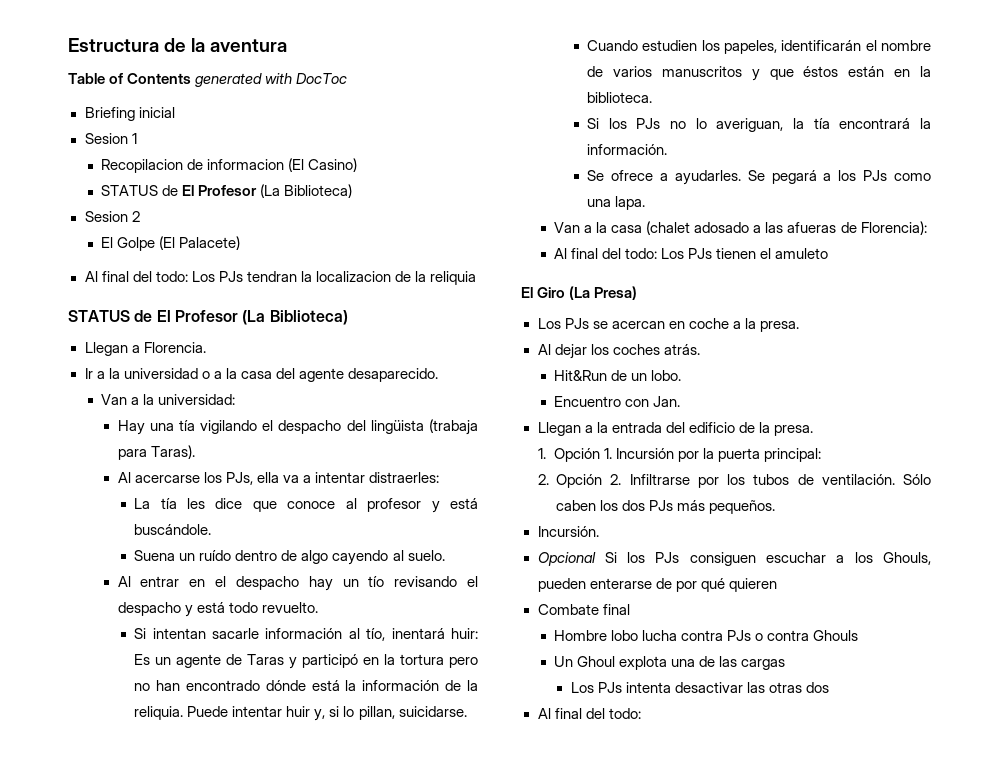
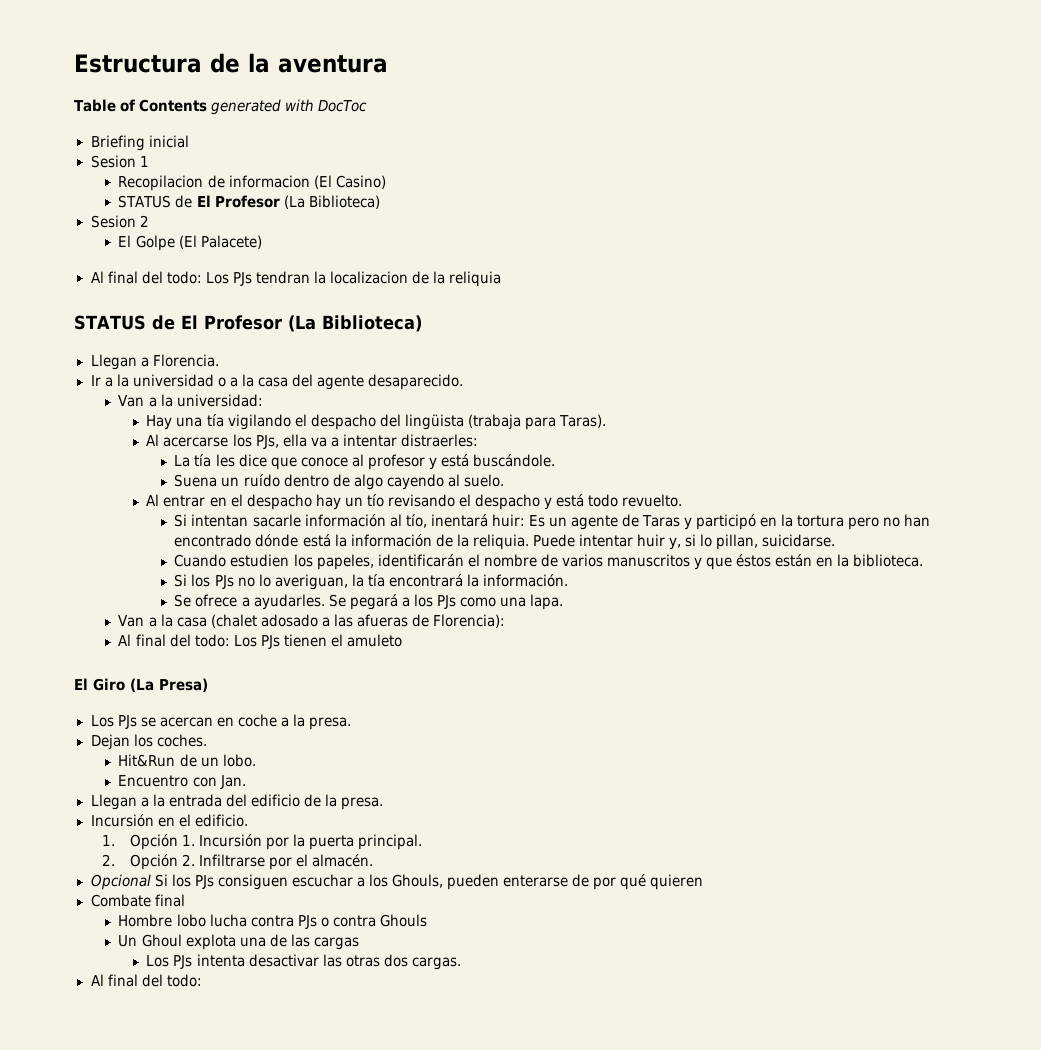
- Al dejar los coches atrás.
+ Dejan los coches.
+ Incursión en el edificio.
- 1. Opción 1. Incursión por la puerta principal:
+ 1. Opción 1. Incursión por la puerta principal.
- 2. Opción 2. Infiltrarse por los tubos de ventilación. Sólo caben los dos PJs más pequeños.
- Incursión.
+ 2. Opción 2. Infiltrarse por el almacén.
- Los PJs intenta desactivar las otras dos
+ Los PJs intenta desactivar las otras dos cargas.

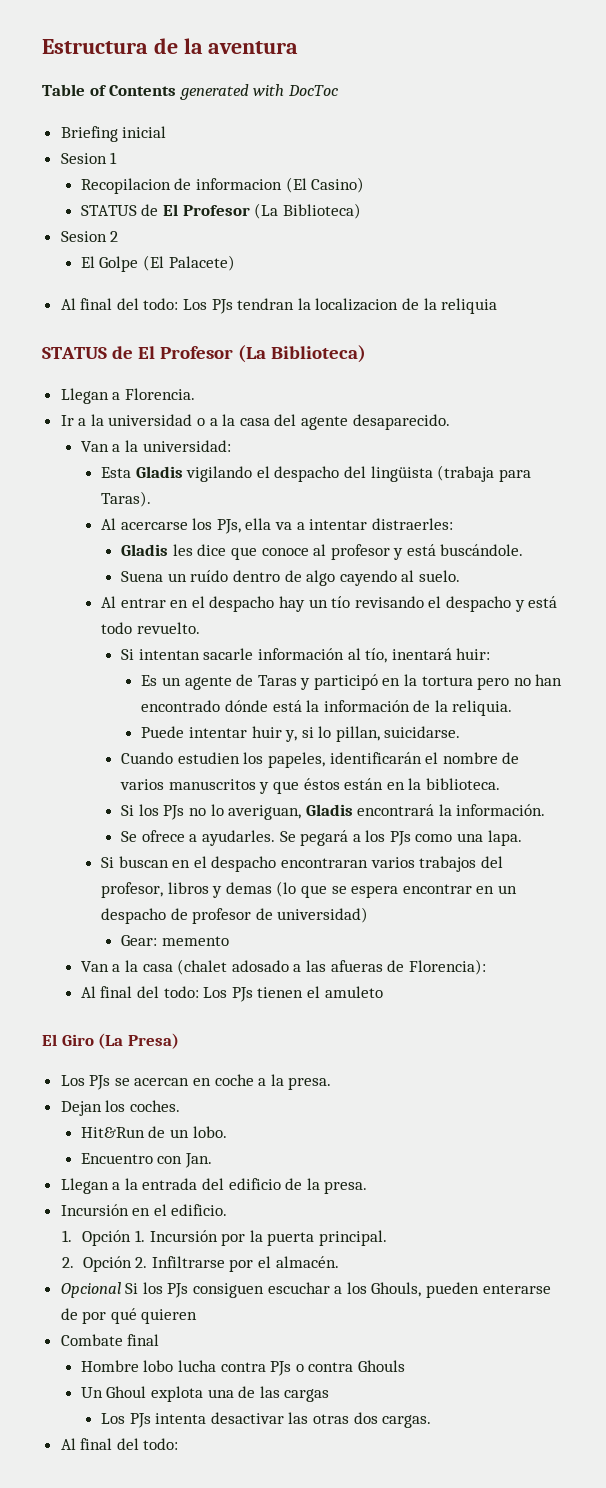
- Hay una tía vigilando el despacho del lingüista (trabaja para Taras).
+ Esta Gladis vigilando el despacho del lingüista (trabaja para Taras).
- La tía les dice que conoce al profesor y está buscándole.
+ Gladis les dice que conoce al profesor y está buscándole.
- Si intentan sacarle información al tío, inentará huir: Es un agente de Taras y participó en la tortura pero no han encontrado dónde está la información de la reliquia. Puede intentar huir y, si lo pillan, suicidarse.
+ Si intentan sacarle información al tío, inentará huir:
+ Es un agente de Taras y participó en la tortura pero no han encontrado dónde está la información de la reliquia.
+ Puede intentar huir y, si lo pillan, suicidarse.
- Si los PJs no lo averiguan, la tía encontrará la información.
+ Si los PJs no lo averiguan, Gladis encontrará la información.
+ Si buscan en el despacho encontraran varios trabajos del profesor, libros y demas (lo que se espera encontrar en un despacho de profesor de universidad)
+ Gear: memento

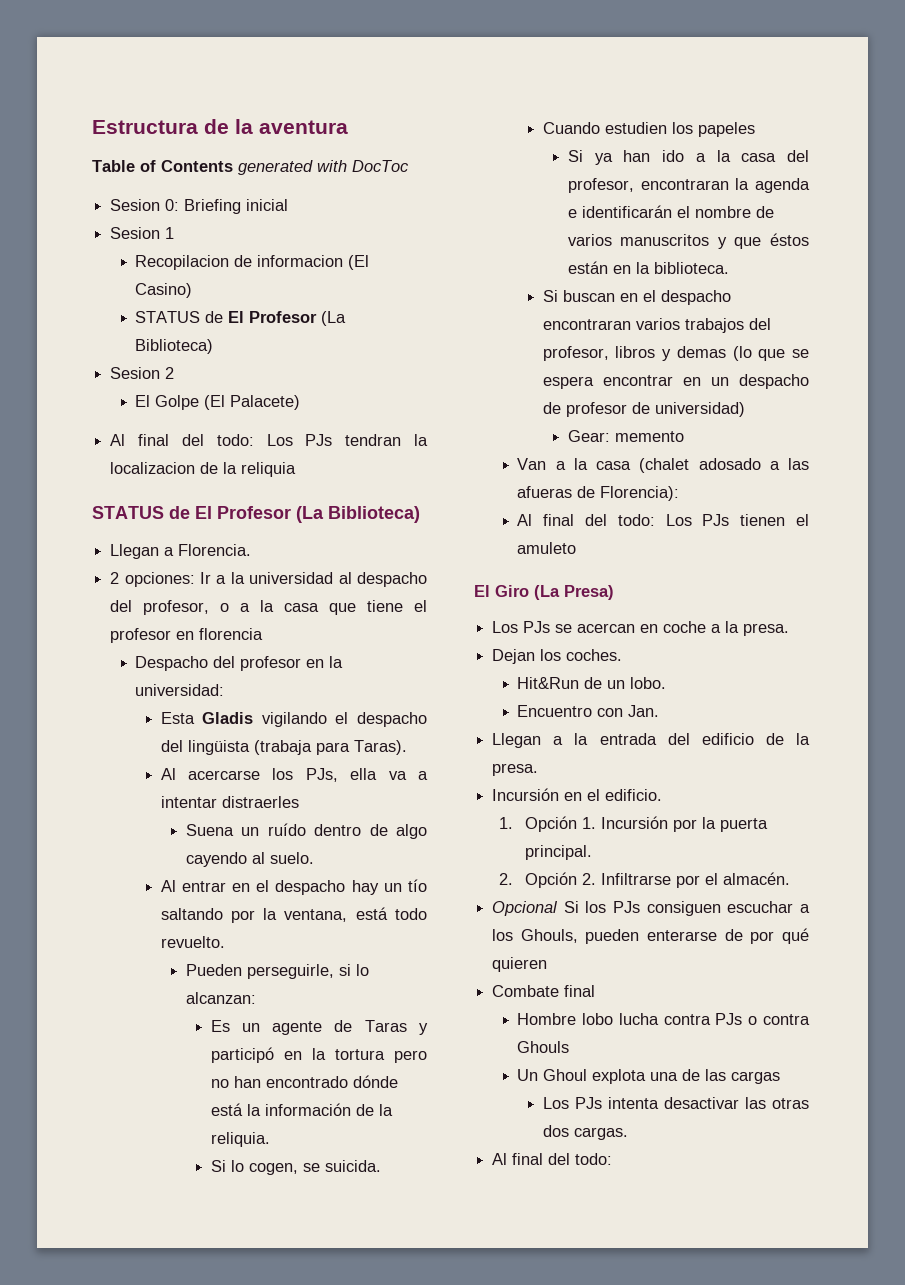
- Briefing inicial
+ Sesion 0: Briefing inicial
- Ir a la universidad o a la casa del agente desaparecido.
- Van a la universidad:
+ 2 opciones: Ir a la universidad al despacho del profesor, o a la casa que tiene el profesor en florencia
+ Despacho del profesor en la universidad:
- Al acercarse los PJs, ella va a intentar distraerles:
- Gladis les dice que conoce al profesor y está buscándole.
+ Al acercarse los PJs, ella va a intentar distraerles
- Al entrar en el despacho hay un tío revisando el despacho y está todo revuelto.
+ Al entrar en el despacho hay un tío saltando por la ventana, está todo revuelto.
- Si intentan sacarle información al tío, inentará huir:
+ Pueden perseguirle, si lo alcanzan:
- Puede intentar huir y, si lo pillan, suicidarse.
- Cuando estudien los papeles, identificarán el nombre de varios manuscritos y que éstos están en la biblioteca.
+ Si lo cogen, se suicida.
+ Cuando estudien los papeles
+ Si ya han ido a la casa del profesor, encontraran la agenda e identificarán el nombre de varios manuscritos y que éstos están en la biblioteca.
- Si los PJs no lo averiguan, Gladis encontrará la información.
- Se ofrece a ayudarles. Se pegará a los PJs como una lapa.

